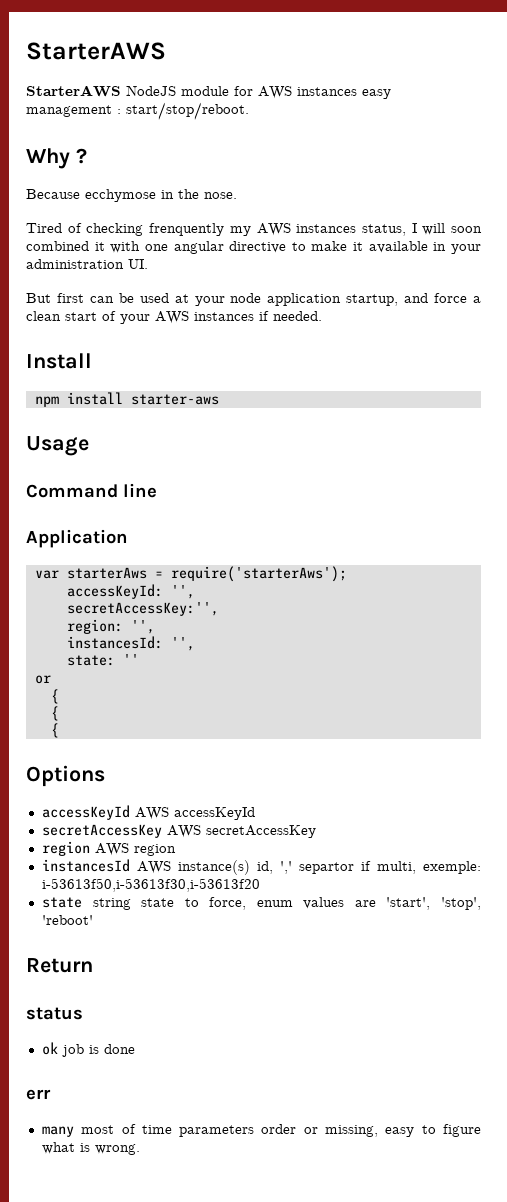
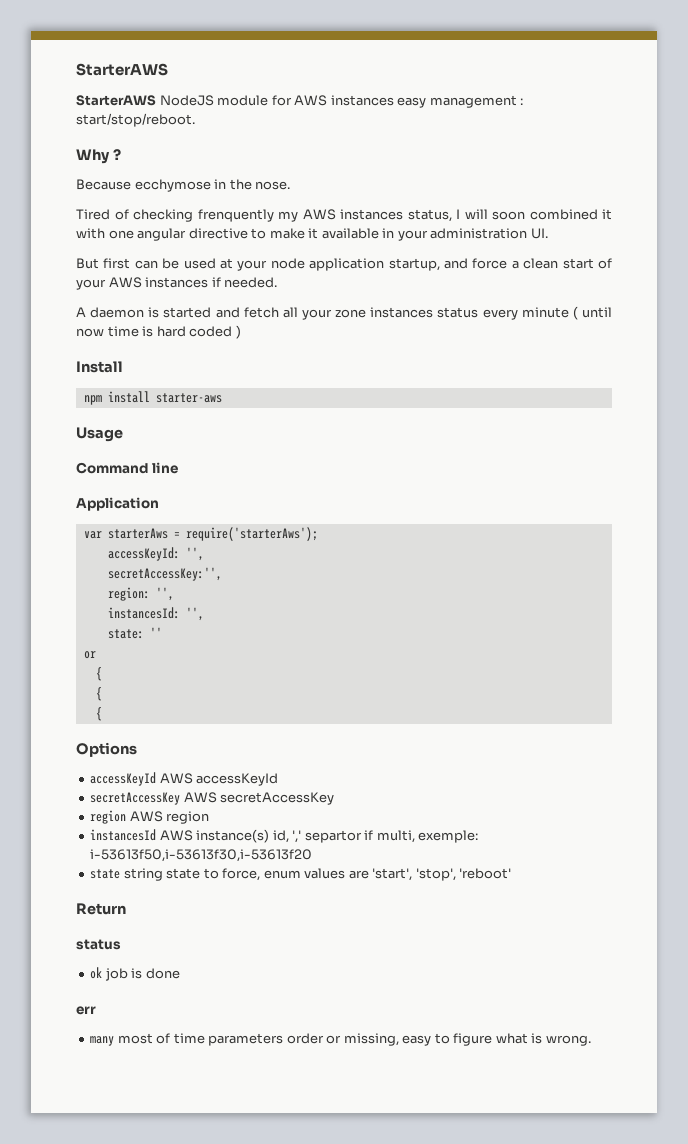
+ A daemon is started and fetch all your zone instances status every minute ( until now time is hard coded )

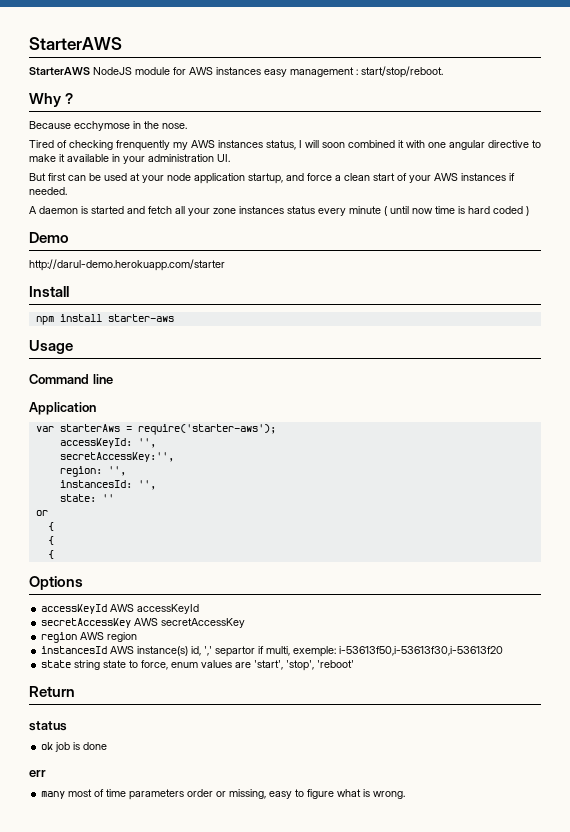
+ Demo
+ http://darul-demo.herokuapp.com/starter
- var starterAws = require('starterAws');
+ var starterAws = require('starter-aws');

